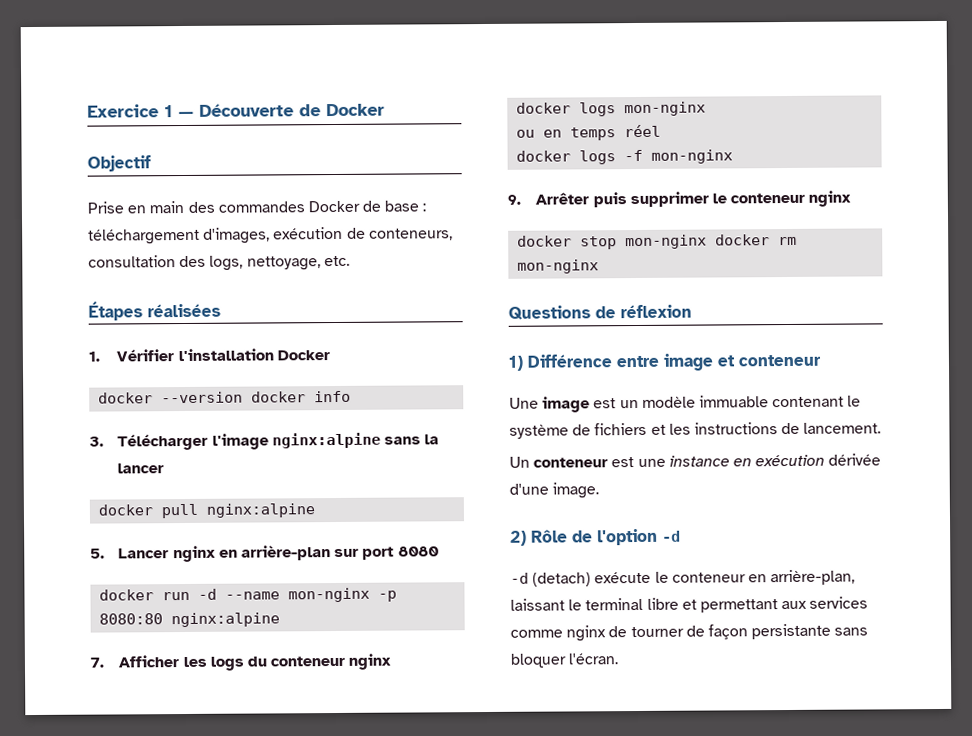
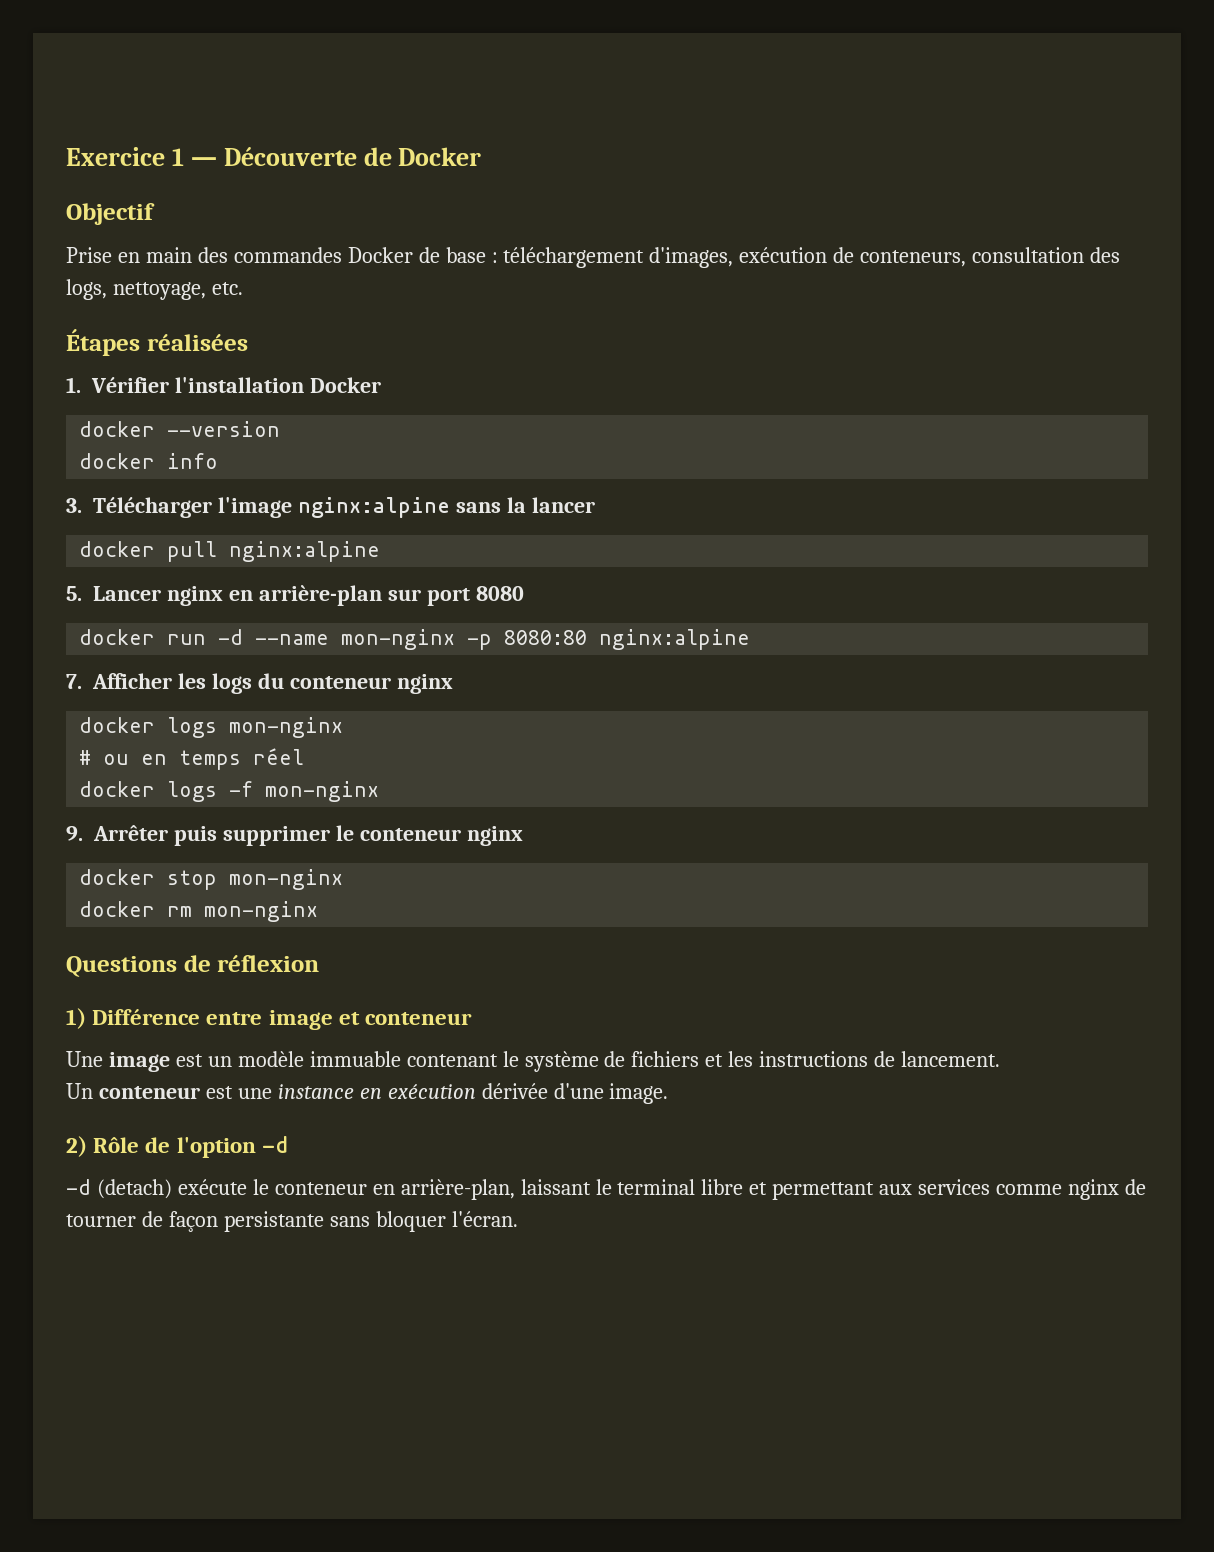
- docker --version docker info
+ docker --version
+ docker info
- ou en temps réel
+ # ou en temps réel
- docker stop mon-nginx docker rm mon-nginx
+ docker stop mon-nginx
+ docker rm mon-nginx

